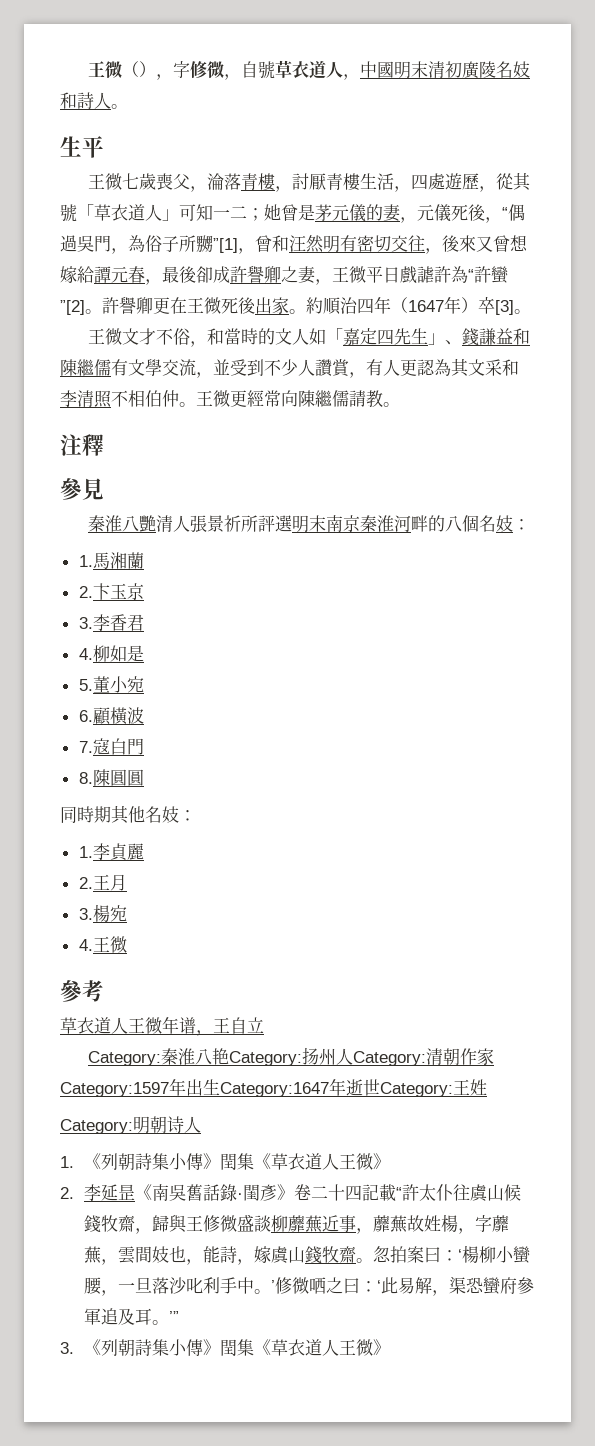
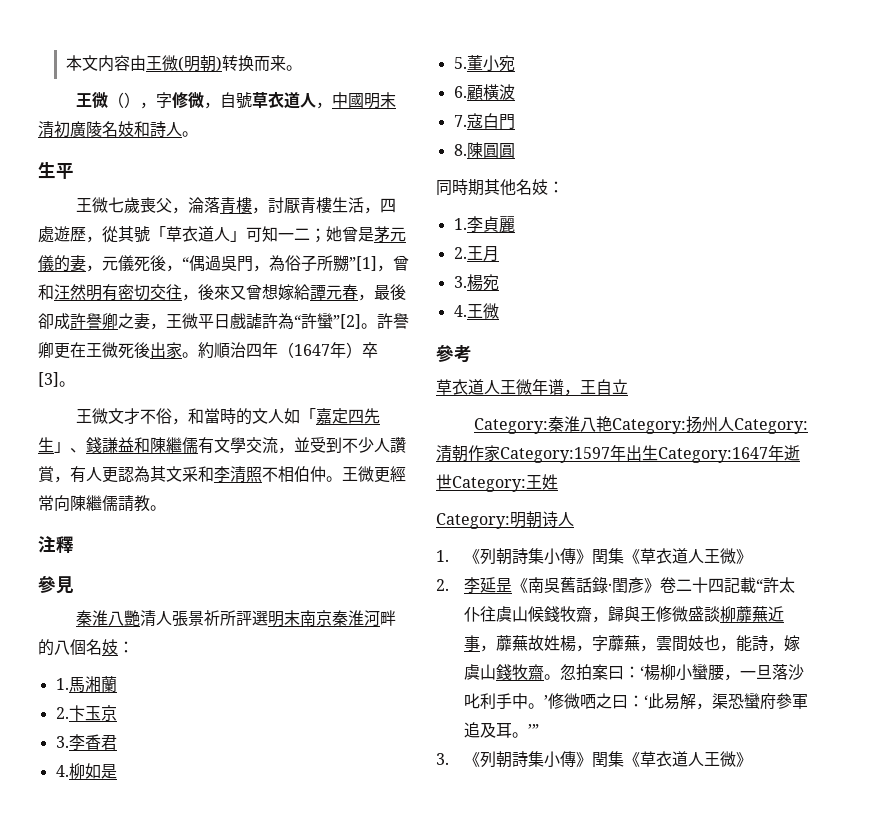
+ 本文内容由王微(明朝)转换而来。

